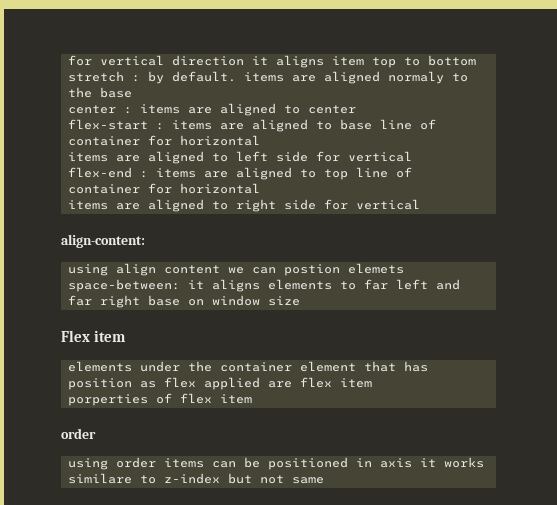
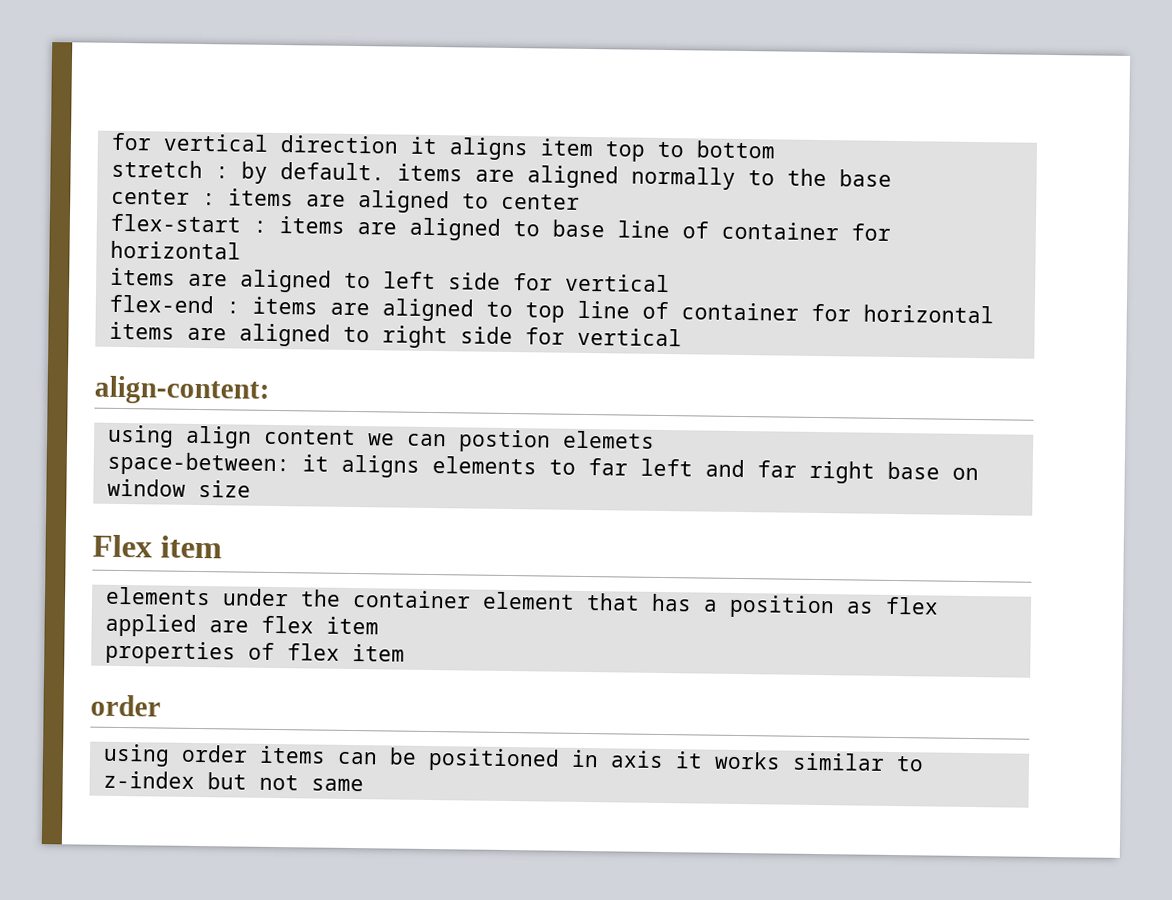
- stretch : by default. items are aligned normaly to the base
+ stretch : by default. items are aligned normally to the base
- elements under the container element that has position as flex applied are flex item
+ elements under the container element that has a position as flex applied are flex item
- porperties of flex item
+ properties of flex item
- using order items can be positioned in axis it works similare to z-index but not same
+ using order items can be positioned in axis it works similar to z-index but not same

